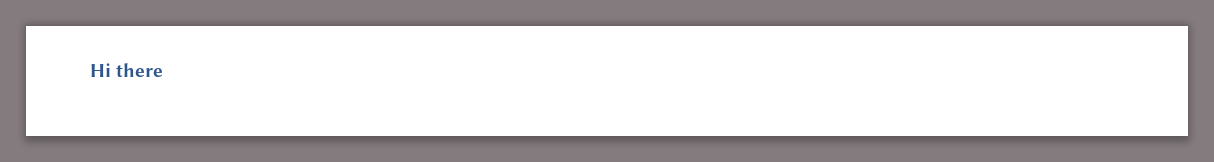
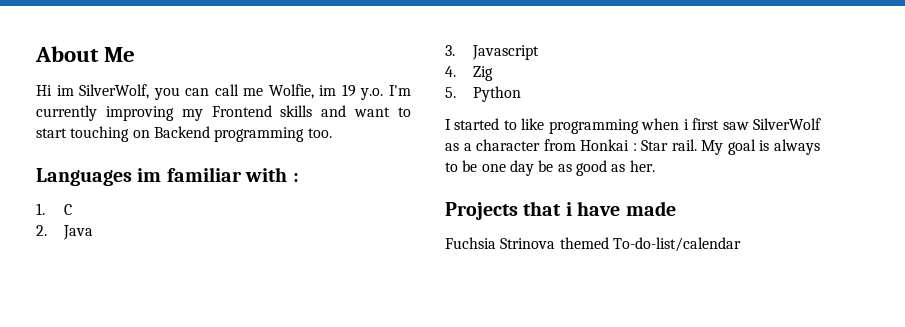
- Hi there
+ About Me
+ Hi im SilverWolf, you can call me Wolfie, im 19 y.o. I'm currently improving my Frontend skills and want to start touching on Backend programming too.
+ Languages im familiar with :
+ 1. C
+ 2. Java
+ 3. Javascript
+ 4. Zig
+ 5. Python
+ I started to like programming when i first saw SilverWolf as a character from Honkai : Star rail. My goal is always to be one day be as good as her.
+ Projects that i have made
+ Fuchsia Strinova themed To-do-list/calendar

